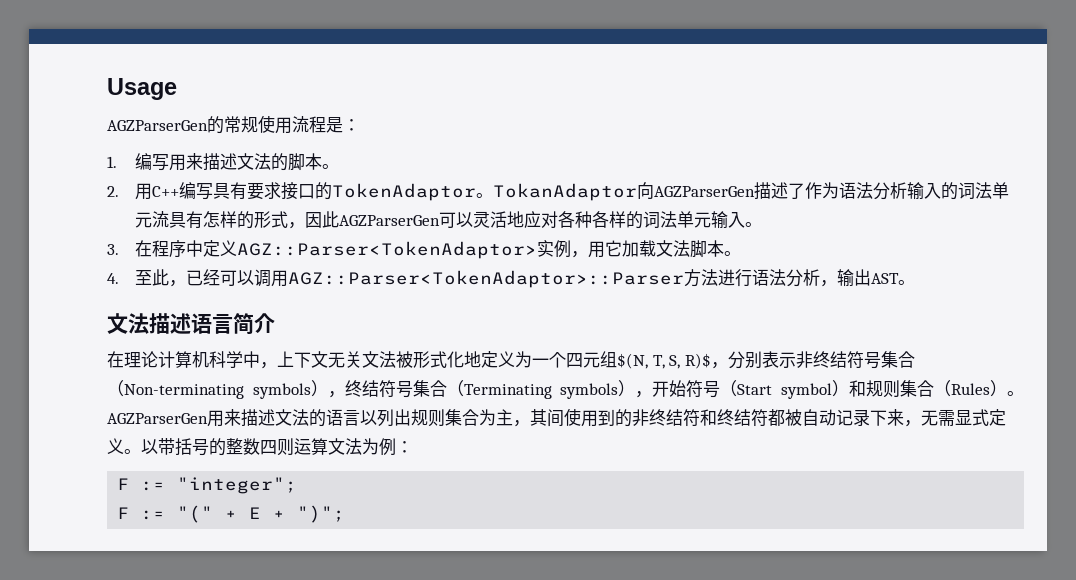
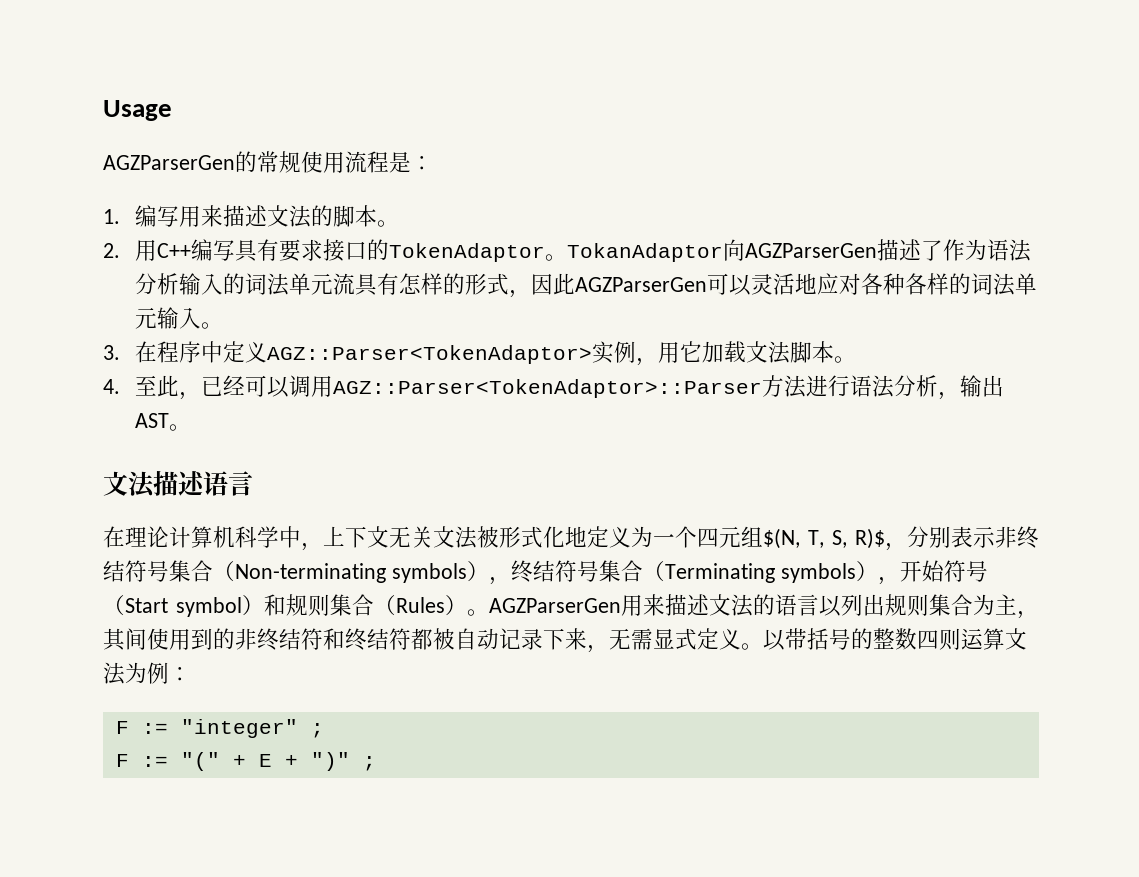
- 文法描述语言简介
+ 文法描述语言
- F := "integer";
+ F := "integer" ;
- F := "(" + E + ")";
+ F := "(" + E + ")" ;

